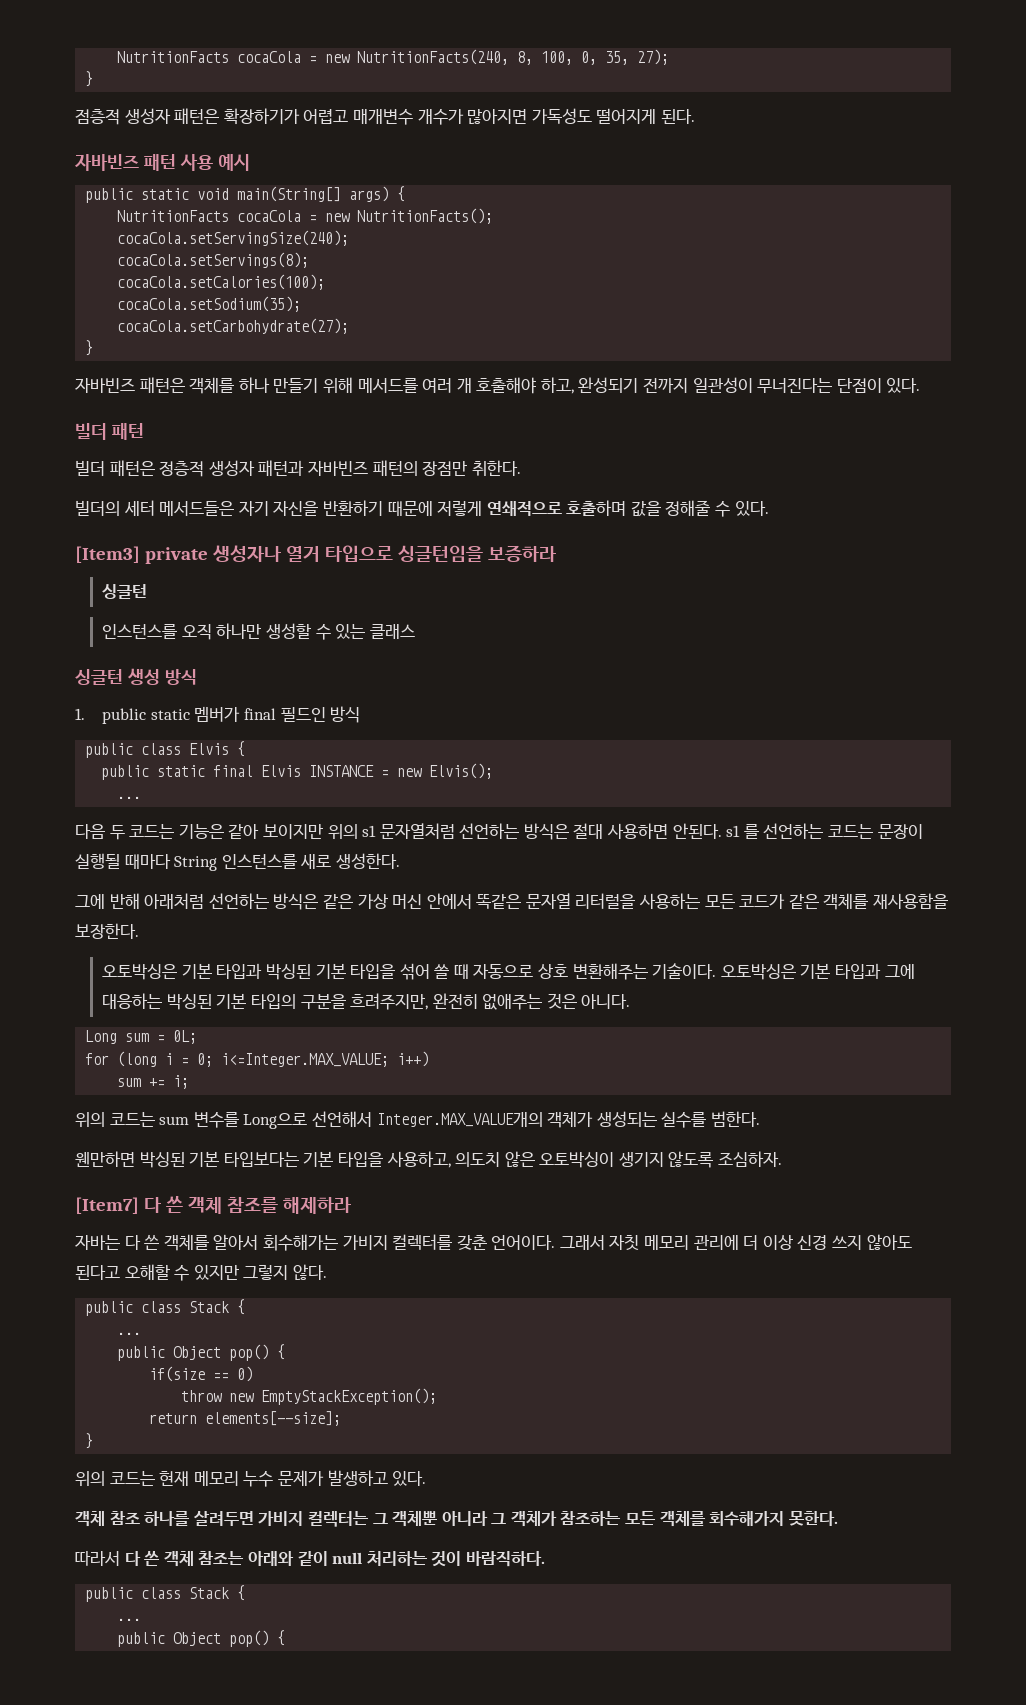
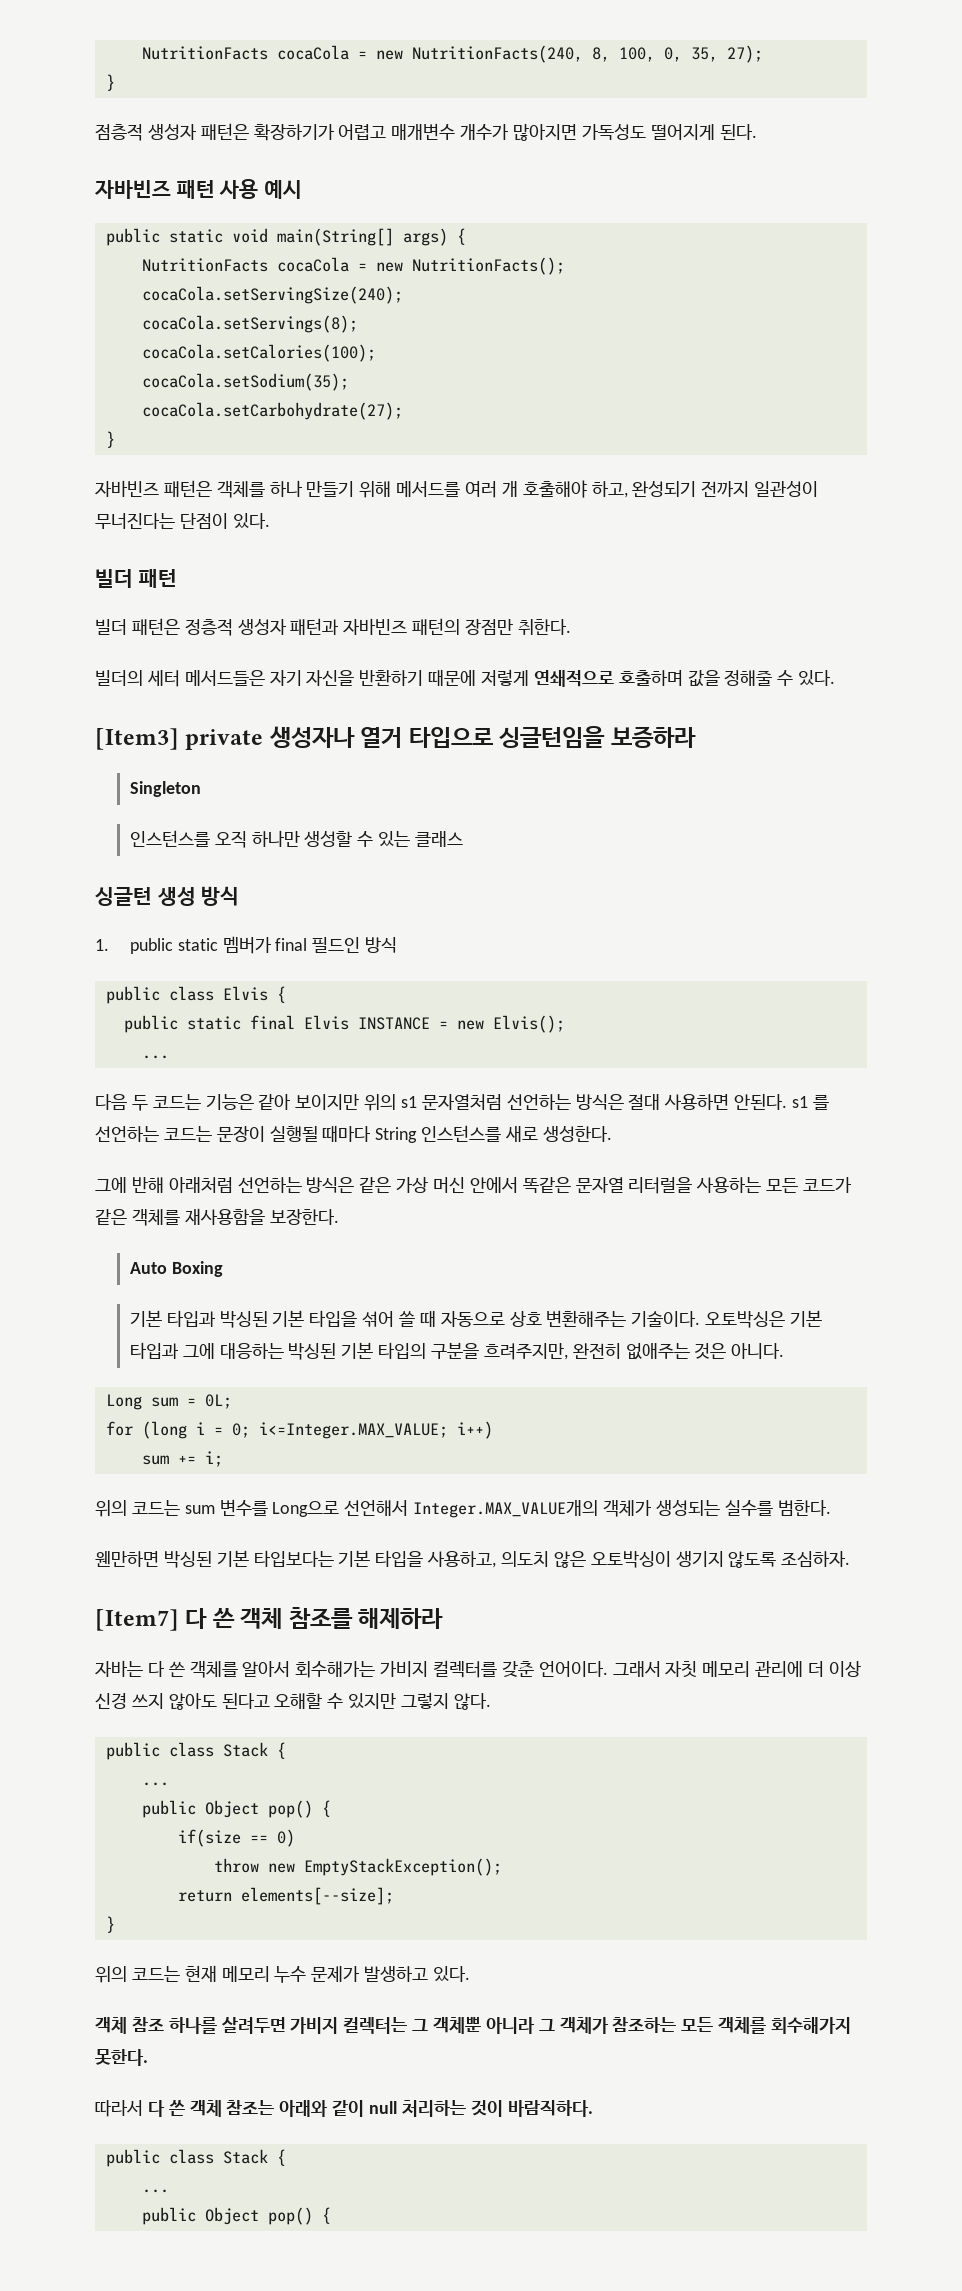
  [Item3] private 생성자나 열거 타입으로 싱글턴임을 보증하라
- 싱글턴
+ Singleton
- 오토박싱은 기본 타입과 박싱된 기본 타입을 섞어 쓸 때 자동으로 상호 변환해주는 기술이다.
+ Auto Boxing
+ 기본 타입과 박싱된 기본 타입을 섞어 쓸 때 자동으로 상호 변환해주는 기술이다.

